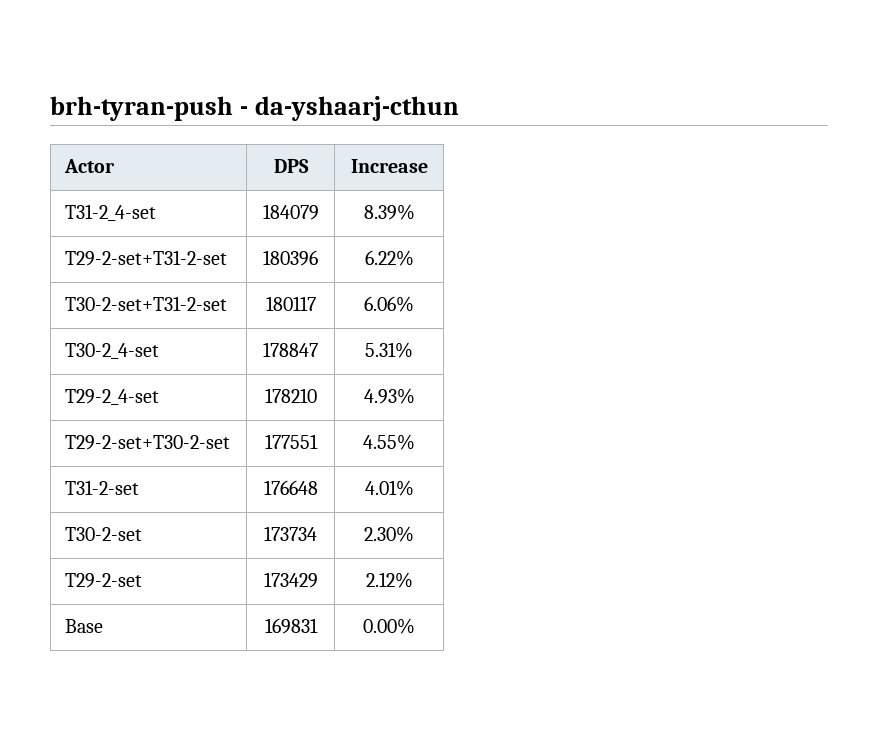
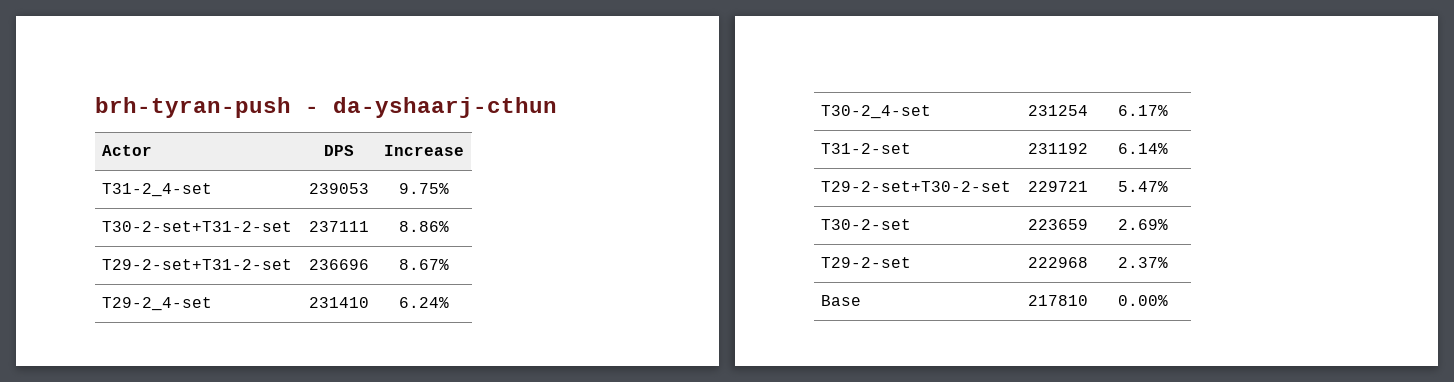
- T31-2_4-set | 184079 | 8.39%
- T29-2-set+T31-2-set | 180396 | 6.22%
- T30-2-set+T31-2-set | 180117 | 6.06%
- T30-2_4-set | 178847 | 5.31%
- T29-2_4-set | 178210 | 4.93%
- T29-2-set+T30-2-set | 177551 | 4.55%
- T31-2-set | 176648 | 4.01%
+ T31-2_4-set | 239053 | 9.75%
+ T30-2-set+T31-2-set | 237111 | 8.86%
+ T29-2-set+T31-2-set | 236696 | 8.67%
+ T29-2_4-set | 231410 | 6.24%
+ T30-2_4-set | 231254 | 6.17%
+ T31-2-set | 231192 | 6.14%
+ T29-2-set+T30-2-set | 229721 | 5.47%
- T30-2-set | 173734 | 2.30%
+ T30-2-set | 223659 | 2.69%
- T29-2-set | 173429 | 2.12%
+ T29-2-set | 222968 | 2.37%
- Base | 169831 | 0.00%
+ Base | 217810 | 0.00%

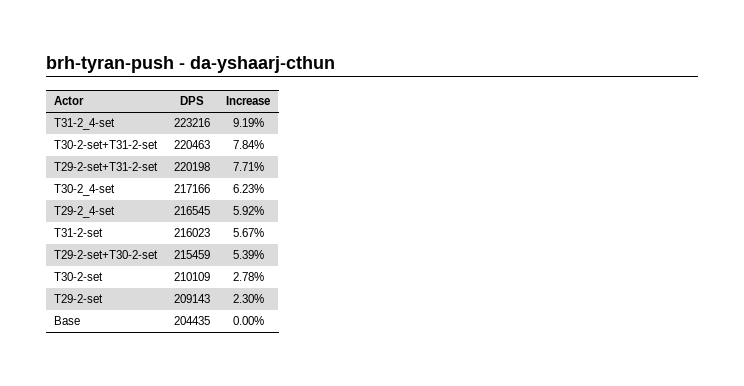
- T31-2_4-set | 239053 | 9.75%
+ T31-2_4-set | 223216 | 9.19%
- T30-2-set+T31-2-set | 237111 | 8.86%
+ T30-2-set+T31-2-set | 220463 | 7.84%
- T29-2-set+T31-2-set | 236696 | 8.67%
- T29-2_4-set | 231410 | 6.24%
- T30-2_4-set | 231254 | 6.17%
+ T29-2-set+T31-2-set | 220198 | 7.71%
+ T30-2_4-set | 217166 | 6.23%
+ T29-2_4-set | 216545 | 5.92%
- T31-2-set | 231192 | 6.14%
+ T31-2-set | 216023 | 5.67%
- T29-2-set+T30-2-set | 229721 | 5.47%
+ T29-2-set+T30-2-set | 215459 | 5.39%
- T30-2-set | 223659 | 2.69%
+ T30-2-set | 210109 | 2.78%
- T29-2-set | 222968 | 2.37%
+ T29-2-set | 209143 | 2.30%
- Base | 217810 | 0.00%
+ Base | 204435 | 0.00%

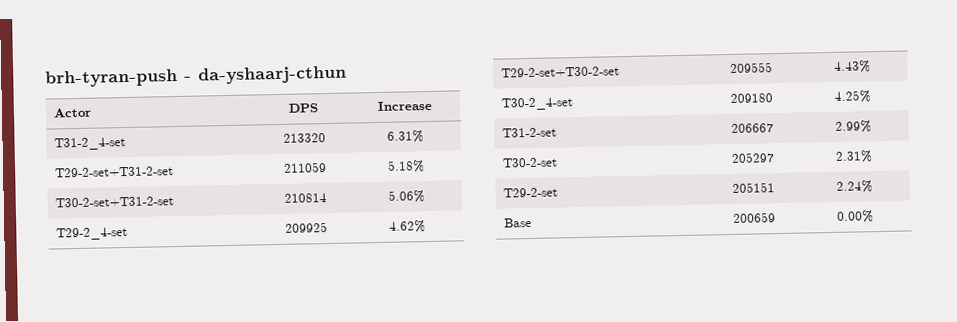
- T31-2_4-set | 223216 | 9.19%
- T30-2-set+T31-2-set | 220463 | 7.84%
- T29-2-set+T31-2-set | 220198 | 7.71%
- T30-2_4-set | 217166 | 6.23%
- T29-2_4-set | 216545 | 5.92%
- T31-2-set | 216023 | 5.67%
- T29-2-set+T30-2-set | 215459 | 5.39%
+ T31-2_4-set | 213320 | 6.31%
+ T29-2-set+T31-2-set | 211059 | 5.18%
+ T30-2-set+T31-2-set | 210814 | 5.06%
+ T29-2_4-set | 209925 | 4.62%
+ T29-2-set+T30-2-set | 209555 | 4.43%
+ T30-2_4-set | 209180 | 4.25%
+ T31-2-set | 206667 | 2.99%
- T30-2-set | 210109 | 2.78%
+ T30-2-set | 205297 | 2.31%
- T29-2-set | 209143 | 2.30%
+ T29-2-set | 205151 | 2.24%
- Base | 204435 | 0.00%
+ Base | 200659 | 0.00%

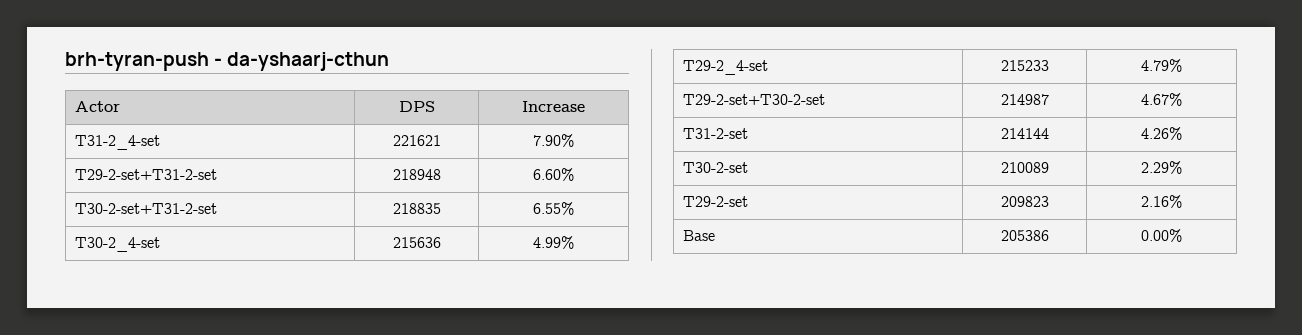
- T31-2_4-set | 213320 | 6.31%
+ T31-2_4-set | 221621 | 7.90%
- T29-2-set+T31-2-set | 211059 | 5.18%
+ T29-2-set+T31-2-set | 218948 | 6.60%
- T30-2-set+T31-2-set | 210814 | 5.06%
+ T30-2-set+T31-2-set | 218835 | 6.55%
+ T30-2_4-set | 215636 | 4.99%
- T29-2_4-set | 209925 | 4.62%
+ T29-2_4-set | 215233 | 4.79%
- T29-2-set+T30-2-set | 209555 | 4.43%
- T30-2_4-set | 209180 | 4.25%
+ T29-2-set+T30-2-set | 214987 | 4.67%
- T31-2-set | 206667 | 2.99%
+ T31-2-set | 214144 | 4.26%
- T30-2-set | 205297 | 2.31%
+ T30-2-set | 210089 | 2.29%
- T29-2-set | 205151 | 2.24%
+ T29-2-set | 209823 | 2.16%
- Base | 200659 | 0.00%
+ Base | 205386 | 0.00%

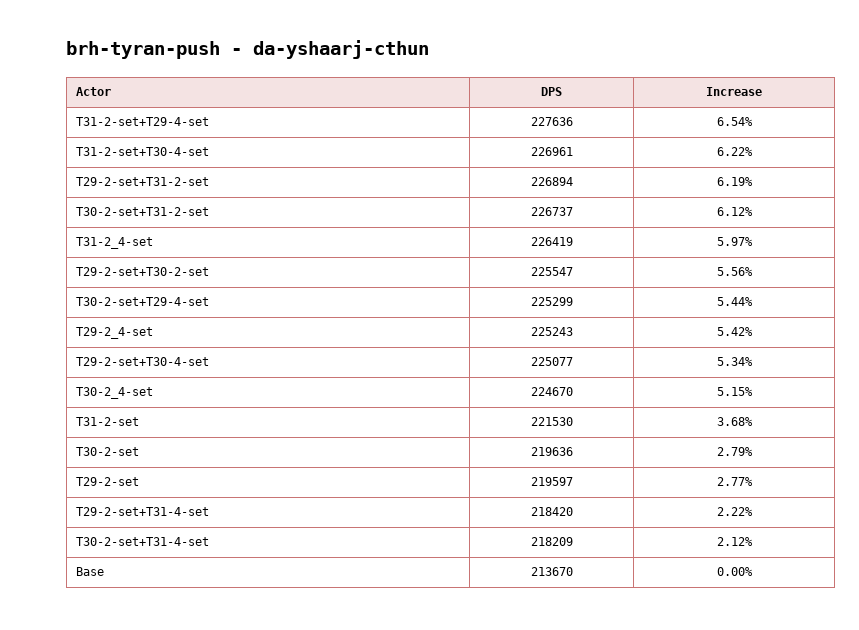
- T31-2_4-set | 221621 | 7.90%
+ T31-2-set+T29-4-set | 227636 | 6.54%
+ T31-2-set+T30-4-set | 226961 | 6.22%
- T29-2-set+T31-2-set | 218948 | 6.60%
+ T29-2-set+T31-2-set | 226894 | 6.19%
- T30-2-set+T31-2-set | 218835 | 6.55%
- T30-2_4-set | 215636 | 4.99%
- T29-2_4-set | 215233 | 4.79%
- T29-2-set+T30-2-set | 214987 | 4.67%
+ T30-2-set+T31-2-set | 226737 | 6.12%
+ T31-2_4-set | 226419 | 5.97%
+ T29-2-set+T30-2-set | 225547 | 5.56%
+ T30-2-set+T29-4-set | 225299 | 5.44%
+ T29-2_4-set | 225243 | 5.42%
+ T29-2-set+T30-4-set | 225077 | 5.34%
+ T30-2_4-set | 224670 | 5.15%
- T31-2-set | 214144 | 4.26%
+ T31-2-set | 221530 | 3.68%
- T30-2-set | 210089 | 2.29%
+ T30-2-set | 219636 | 2.79%
- T29-2-set | 209823 | 2.16%
+ T29-2-set | 219597 | 2.77%
+ T29-2-set+T31-4-set | 218420 | 2.22%
+ T30-2-set+T31-4-set | 218209 | 2.12%
- Base | 205386 | 0.00%
+ Base | 213670 | 0.00%

